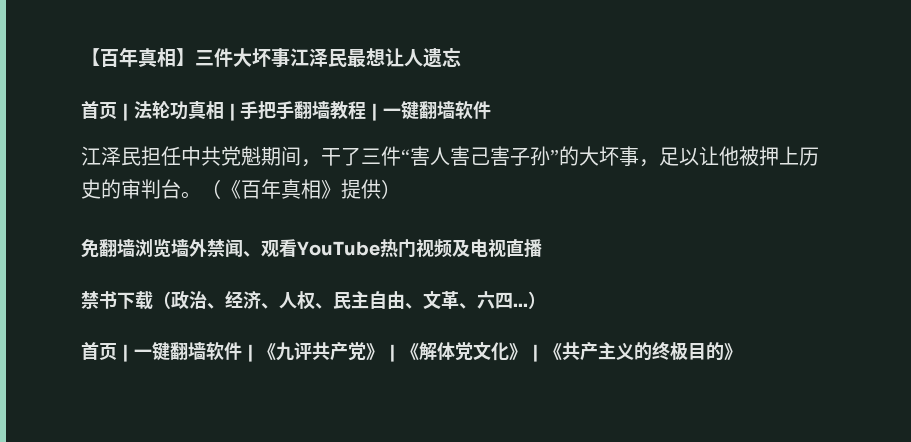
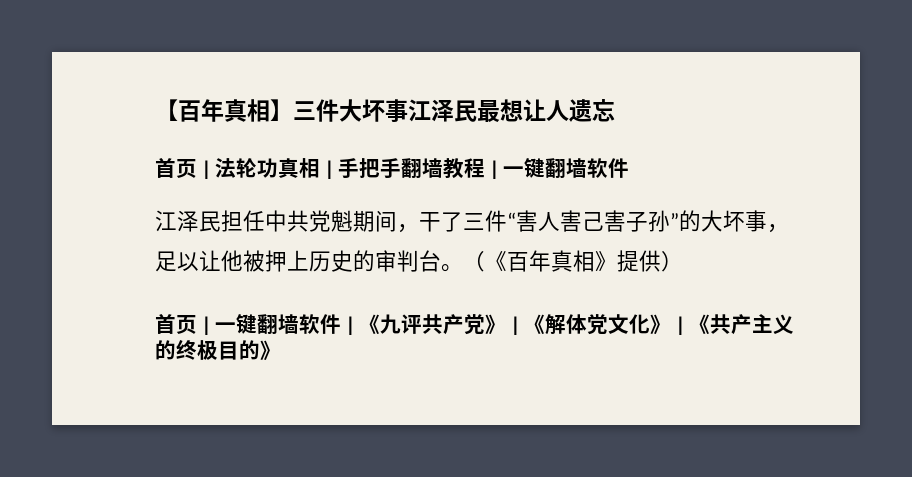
- 免翻墙浏览墙外禁闻、观看YouTube热门视频及电视直播
- 禁书下载（政治、经济、人权、民主自由、文革、六四...）

